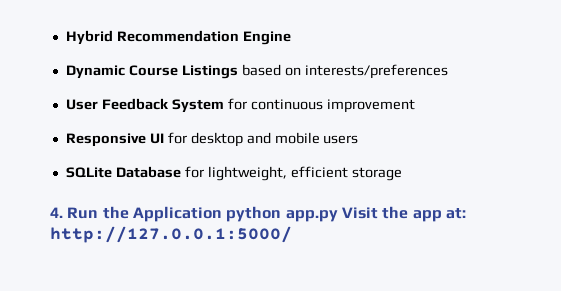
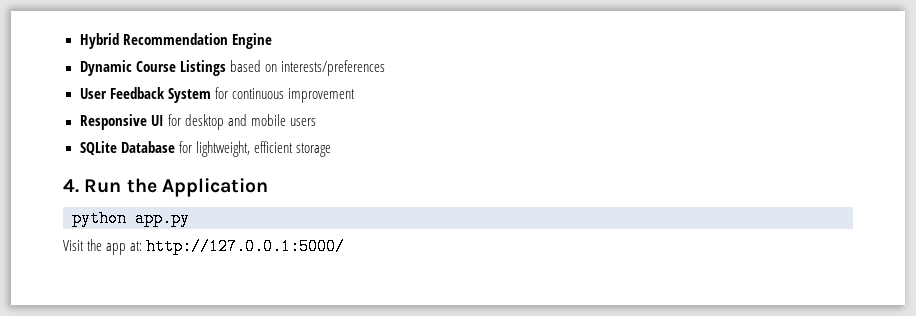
- 4. Run the Application python app.py Visit the app at: http://127.0.0.1:5000/
+ 4. Run the Application
+ python app.py
+ Visit the app at: http://127.0.0.1:5000/

